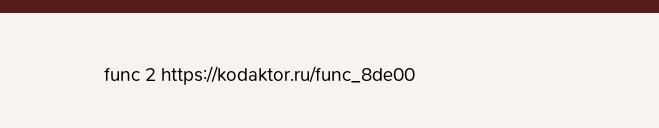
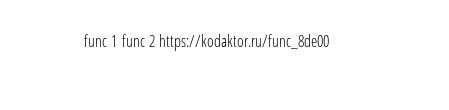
- func 2 https://kodaktor.ru/func_8de00
+ func 1 func 2 https://kodaktor.ru/func_8de00

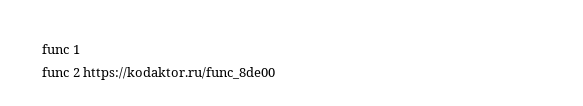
- func 1 func 2 https://kodaktor.ru/func_8de00
+ func 1
+ func 2 https://kodaktor.ru/func_8de00

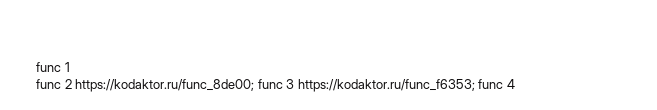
- func 2 https://kodaktor.ru/func_8de00
+ func 2 https://kodaktor.ru/func_8de00; func 3 https://kodaktor.ru/func_f6353; func 4

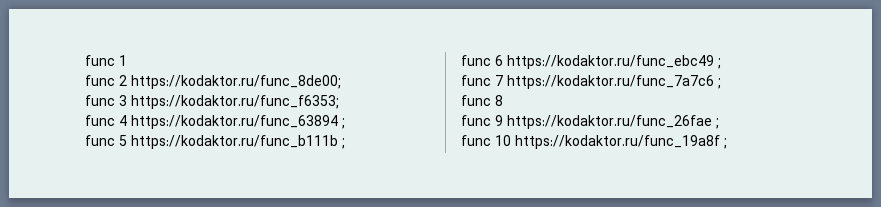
- func 2 https://kodaktor.ru/func_8de00; func 3 https://kodaktor.ru/func_f6353; func 4
+ func 2 https://kodaktor.ru/func_8de00;
+ func 3 https://kodaktor.ru/func_f6353;
+ func 4 https://kodaktor.ru/func_63894 ;
+ func 5 https://kodaktor.ru/func_b111b ;
+ func 6 https://kodaktor.ru/func_ebc49 ;
+ func 7 https://kodaktor.ru/func_7a7c6 ;
+ func 8
+ func 9 https://kodaktor.ru/func_26fae ;
+ func 10 https://kodaktor.ru/func_19a8f ;

